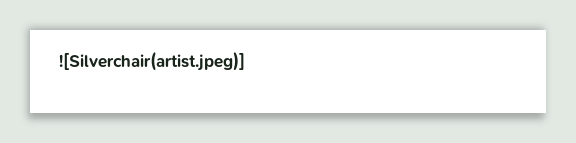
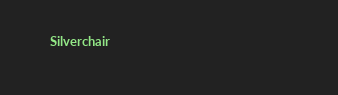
- ![Silverchair(artist.jpeg)]
+ Silverchair

